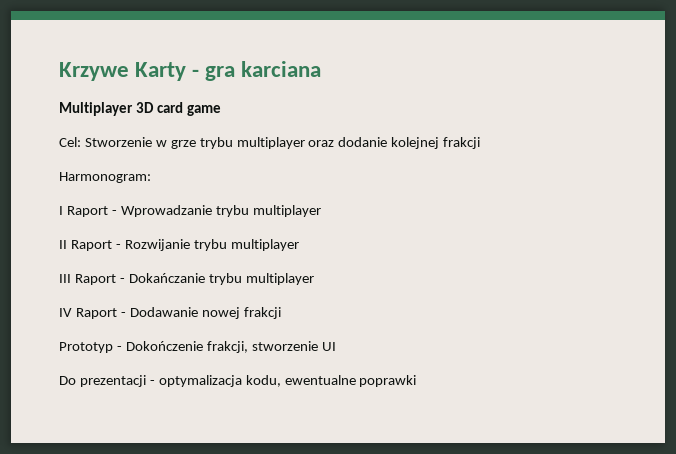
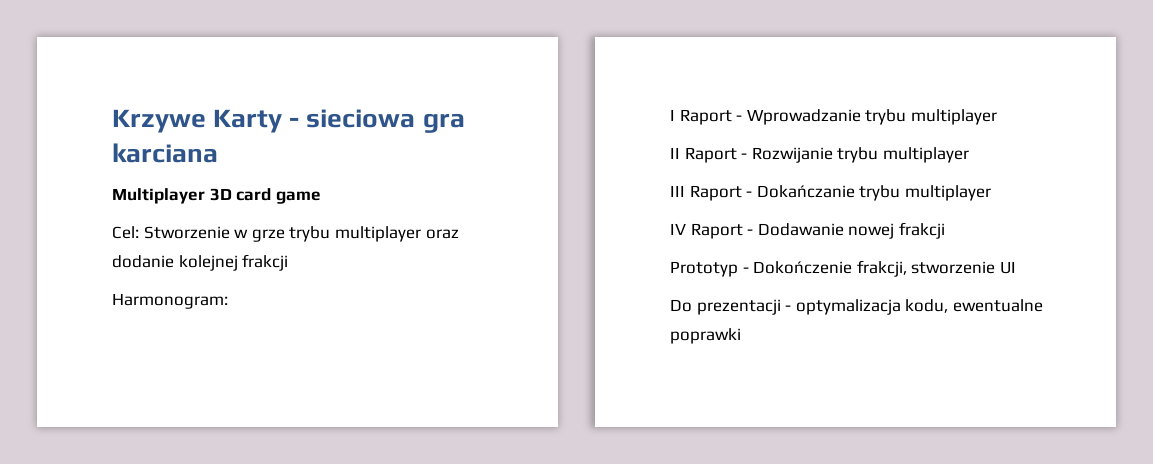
- Krzywe Karty - gra karciana
+ Krzywe Karty - sieciowa gra karciana

